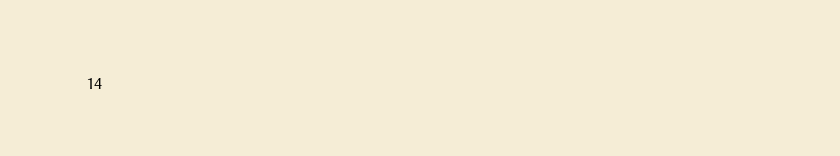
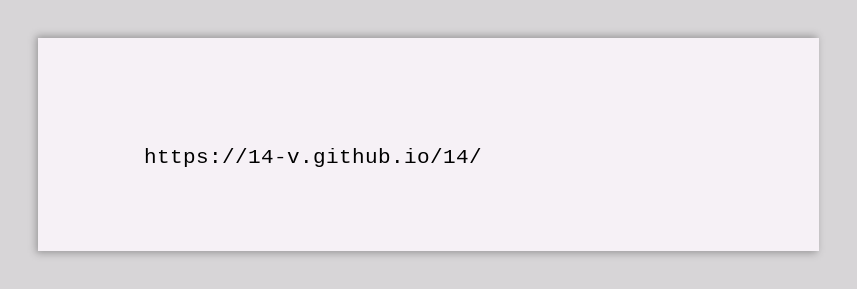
- 14
+ https://14-v.github.io/14/

